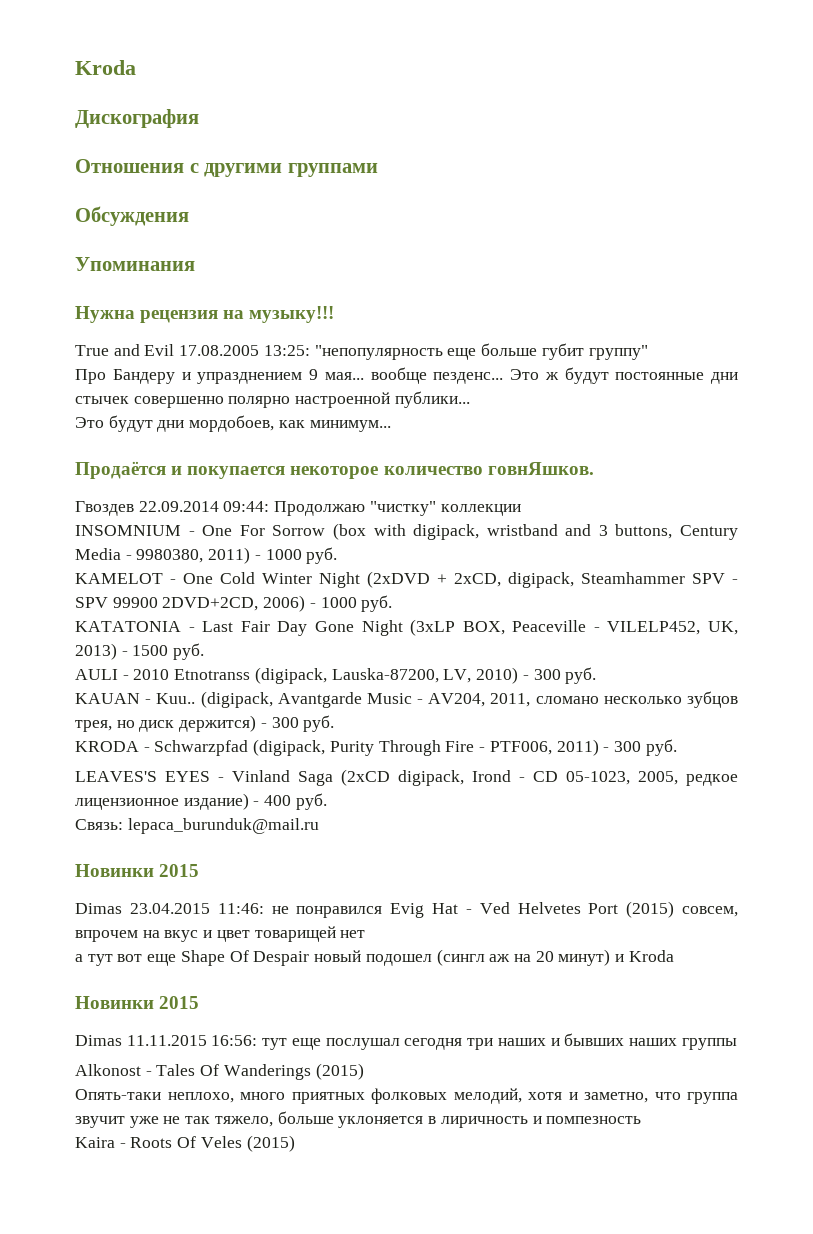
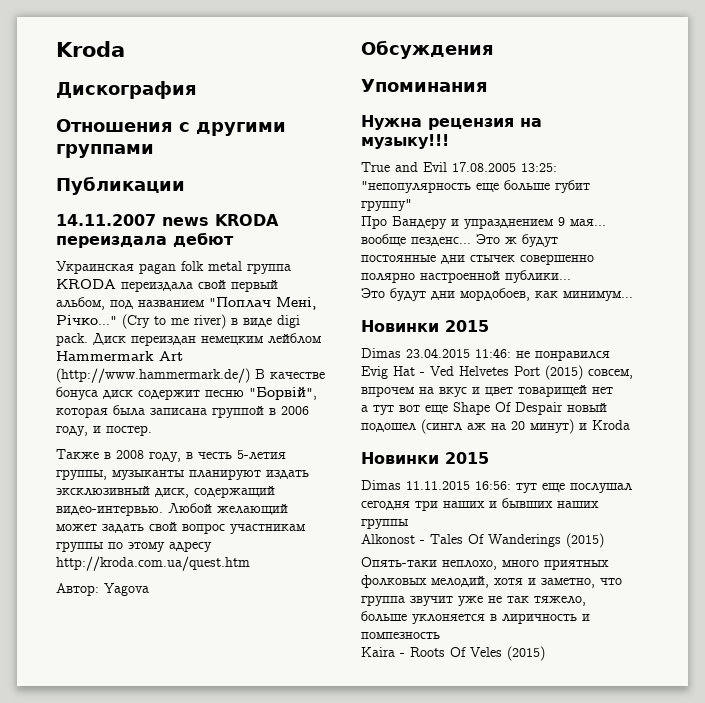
+ Публикации
+ 14.11.2007 news KRODA переиздала дебют
+ Украинская pagan folk metal группа KRODA переиздала свой первый альбом, под названием "Поплач Мені, Річко..." (Cry to me river) в виде digi pack. Диск переиздан немецким лейблом Hammermark Art (http://www.hammermark.de/) В качестве бонуса диск содержит песню "Борвій", которая была записана группой в 2006 году, и постер.
+ Также в 2008 году, в честь 5-летия группы, музыканты планируют издать эксклюзивный диск, содержащий видео-интервью. Любой желающий может задать свой вопрос участникам группы по этому адресу http://kroda.com.ua/quest.htm
+ Автор: Yagova
- Продаётся и покупается некоторое количество говнЯшков.
- Гвоздев 22.09.2014 09:44: Продолжаю "чистку" коллекции
- INSOMNIUM - One For Sorrow (box with digipack, wristband and 3 buttons, Century Media - 9980380, 2011) - 1000 руб.
- KAMELOT - One Cold Winter Night (2xDVD + 2xCD, digipack, Steamhammer SPV - SPV 99900 2DVD+2CD, 2006) - 1000 руб.
- KATATONIA - Last Fair Day Gone Night (3xLP BOX, Peaceville - VILELP452, UK, 2013) - 1500 руб.
- AULI - 2010 Etnotranss (digipack, Lauska-87200, LV, 2010) - 300 руб.
- KAUAN - Kuu.. (digipack, Avantgarde Music - AV204, 2011, сломано несколько зубцов трея, но диск держится) - 300 руб.
- KRODA - Schwarzpfad (digipack, Purity Through Fire - PTF006, 2011) - 300 руб.
- LEAVES'S EYES - Vinland Saga (2xCD digipack, Irond - CD 05-1023, 2005, редкое лицензионное издание) - 400 руб.
- Связь: lepaca_burunduk@mail.ru

